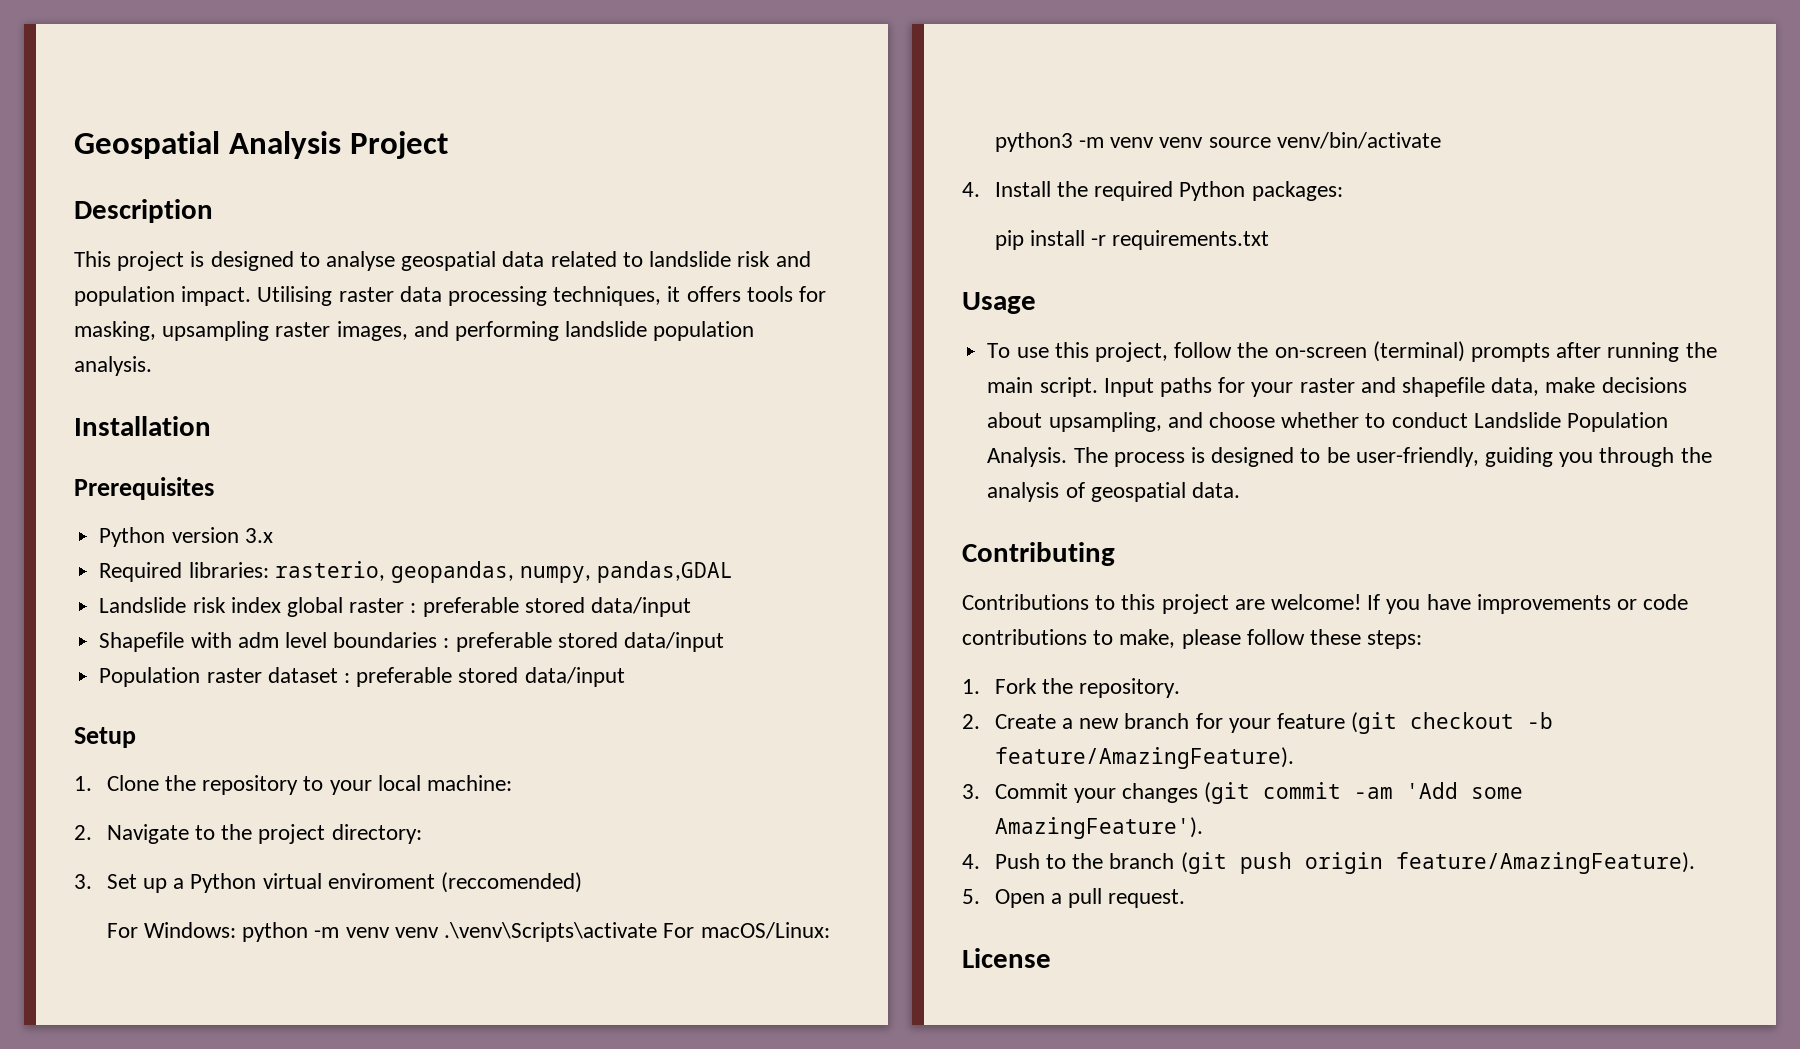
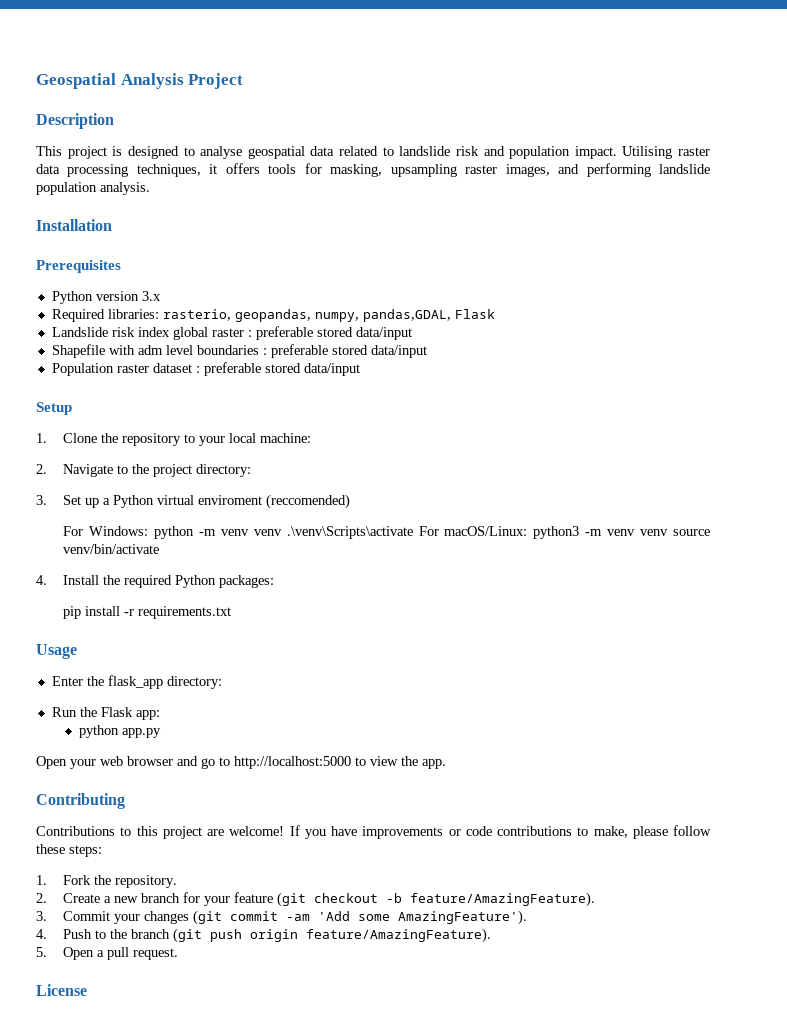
- Required libraries: rasterio, geopandas, numpy, pandas,GDAL
+ Required libraries: rasterio, geopandas, numpy, pandas,GDAL, Flask
- To use this project, follow the on-screen (terminal) prompts after running the main script. Input paths for your raster and shapefile data, make decisions about upsampling, and choose whether to conduct Landslide Population Analysis. The process is designed to be user-friendly, guiding you through the analysis of geospatial data.
+ Enter the flask_app directory:
+ Run the Flask app:
+ python app.py
+ Open your web browser and go to http://localhost:5000 to view the app.

